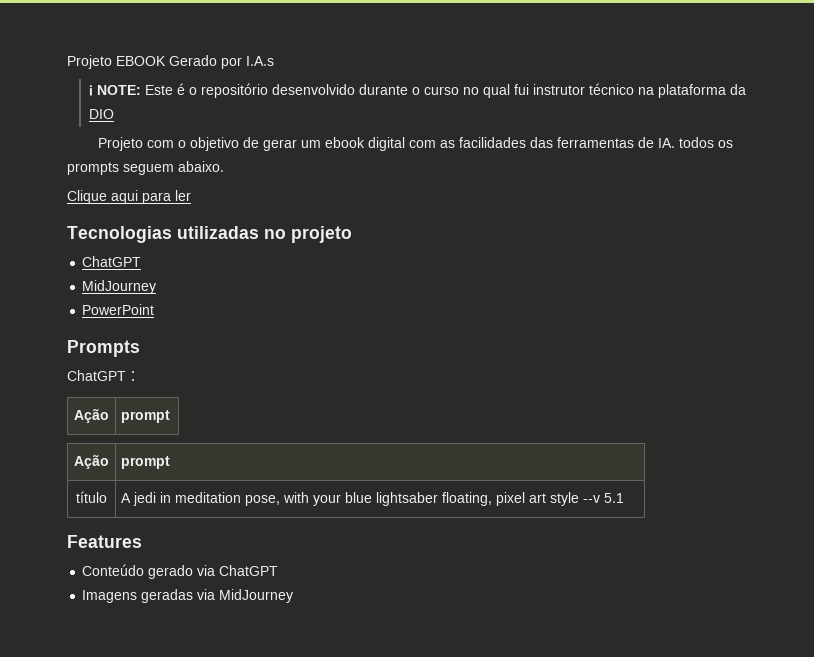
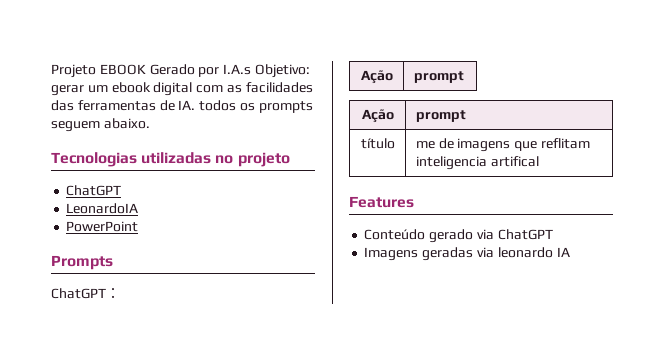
- Projeto EBOOK Gerado por I.A.s
- ℹ NOTE: Este é o repositório desenvolvido durante o curso no qual fui instrutor técnico na plataforma da DIO
- Projeto com o objetivo de gerar um ebook digital com as facilidades das ferramentas de IA. todos os prompts seguem abaixo.
+ Projeto EBOOK Gerado por I.A.s Objetivo: gerar um ebook digital com as facilidades das ferramentas de IA. todos os prompts seguem abaixo.
- Clique aqui para ler
  Tecnologias utilizadas no projeto
  ChatGPT
- MidJourney
+ LeonardoIA
- título | A jedi in meditation pose, with your blue lightsaber floating, pixel art style --v 5.1
+ título | me de imagens que reflitam inteligencia artifical
- Imagens geradas via MidJourney
+ Imagens geradas via leonardo IA

